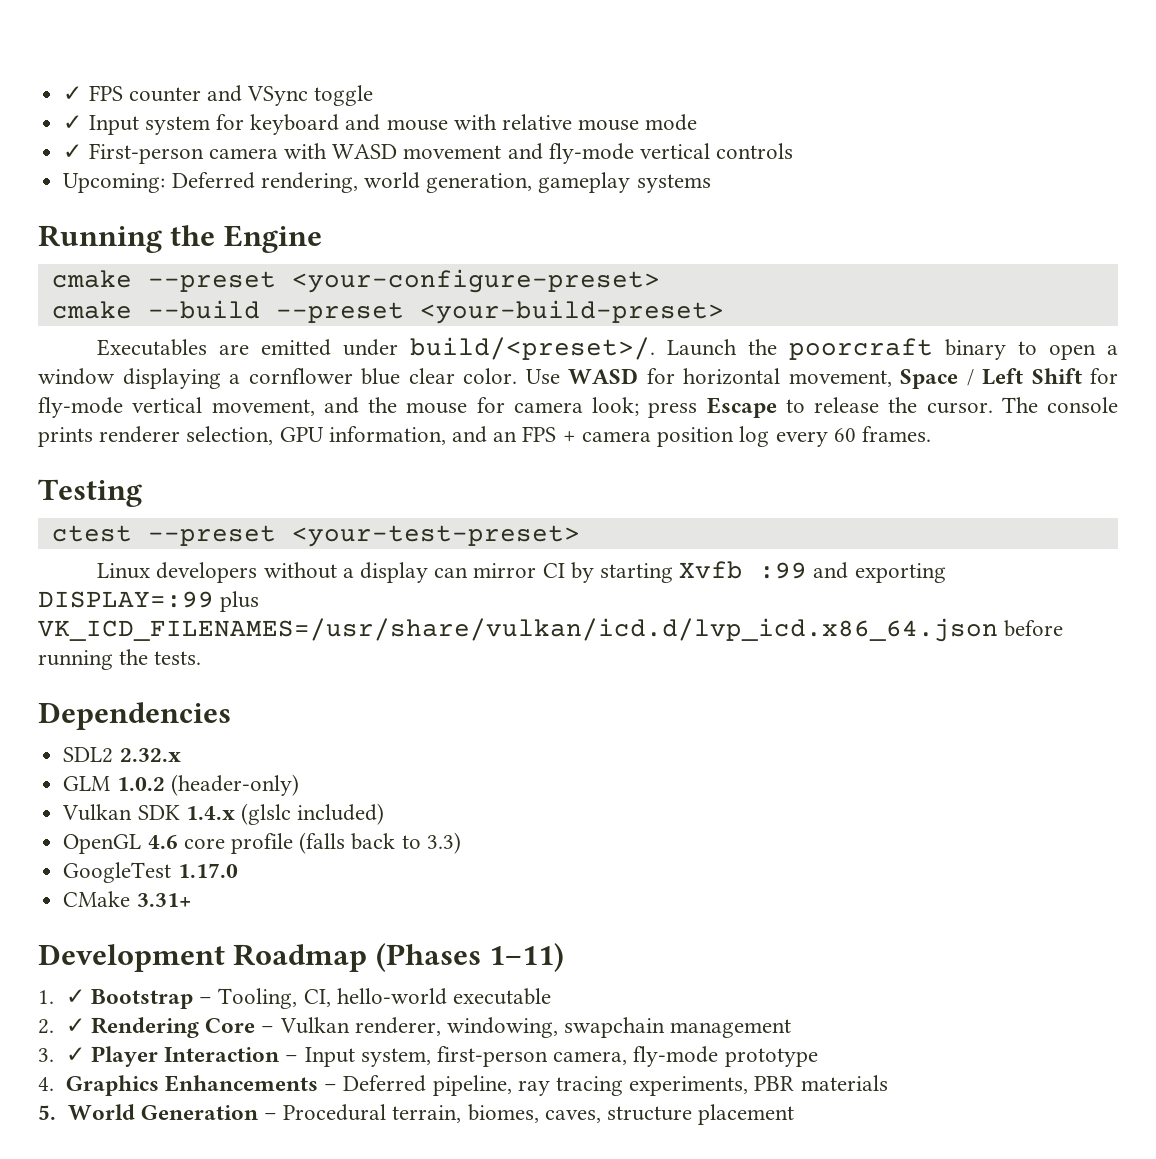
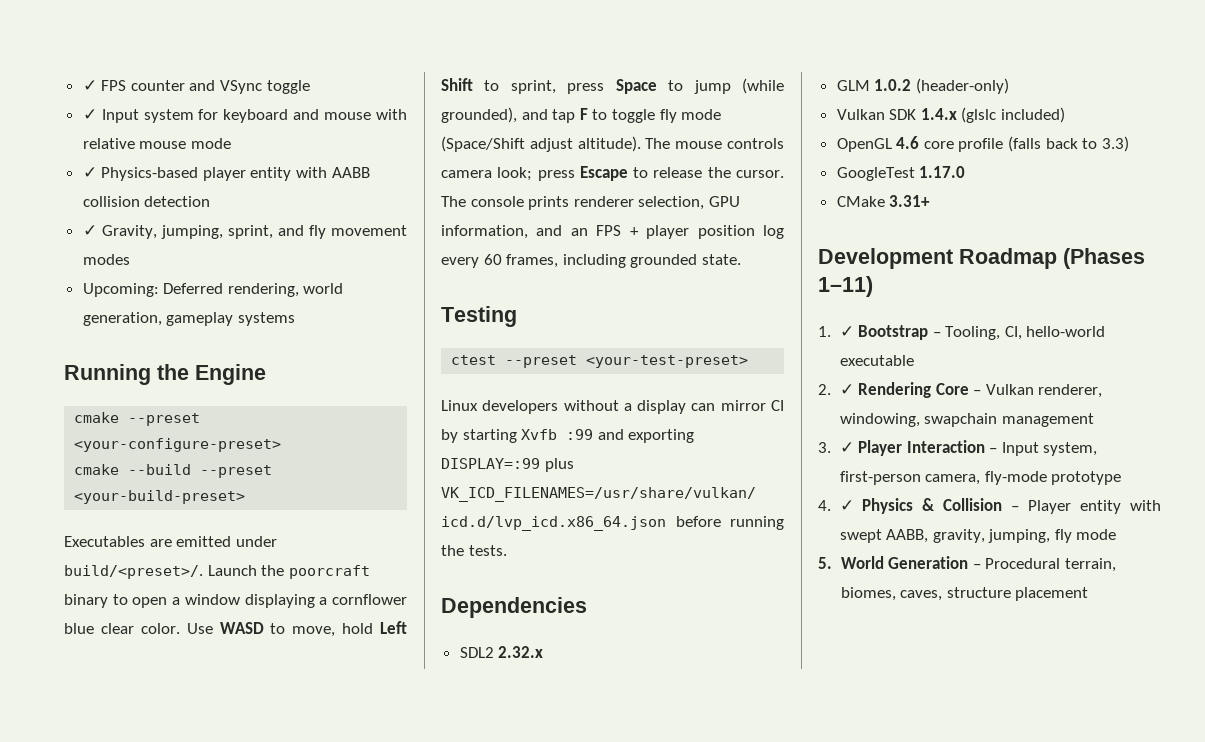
- ✓ First-person camera with WASD movement and fly-mode vertical controls
+ ✓ Physics-based player entity with AABB collision detection
+ ✓ Gravity, jumping, sprint, and fly movement modes
- Use WASD for horizontal movement, Space / Left Shift for fly-mode vertical movement, and the mouse for camera look; press Escape to release the cursor.
+ Use WASD to move, hold Left Shift to sprint, press Space to jump (while grounded), and tap F to toggle fly mode (Space/Shift adjust altitude). The mouse controls camera look; press Escape to release the cursor.
- The console prints renderer selection, GPU information, and an FPS + camera position log every 60 frames.
+ The console prints renderer selection, GPU information, and an FPS + player position log every 60 frames, including grounded state.
- 4. Graphics Enhancements – Deferred pipeline, ray tracing experiments, PBR materials
+ 4. ✓ Physics & Collision – Player entity with swept AABB, gravity, jumping, fly mode

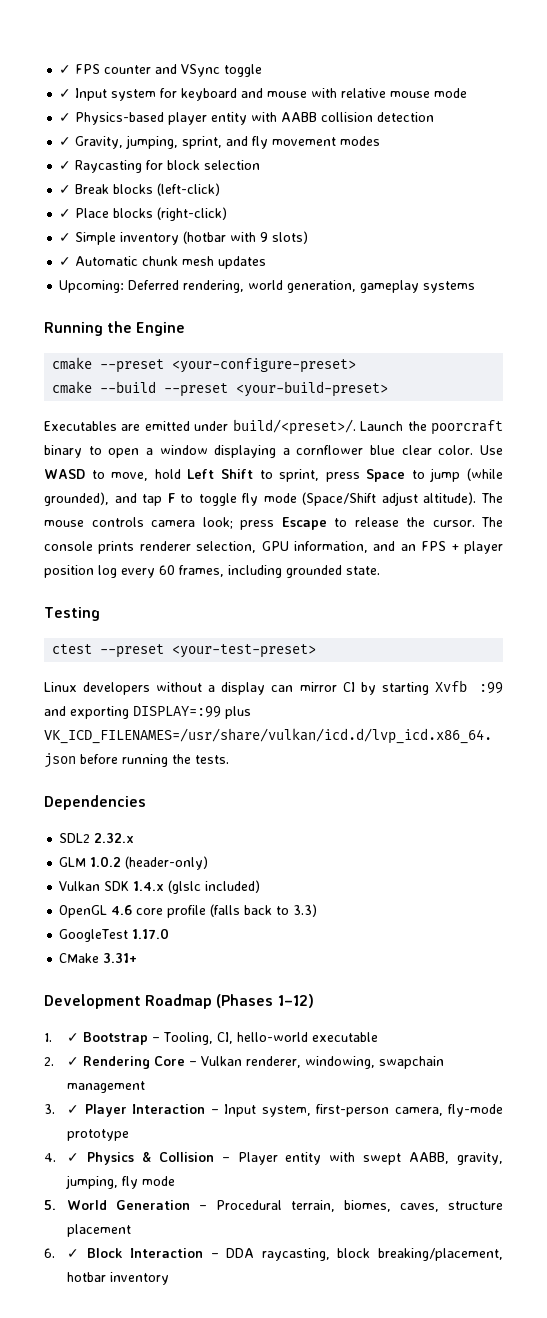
+ ✓ Raycasting for block selection
+ ✓ Break blocks (left-click)
+ ✓ Place blocks (right-click)
+ ✓ Simple inventory (hotbar with 9 slots)
+ ✓ Automatic chunk mesh updates
- Development Roadmap (Phases 1–11)
+ Development Roadmap (Phases 1–12)
+ 6. ✓ Block Interaction – DDA raycasting, block breaking/placement, hotbar inventory

